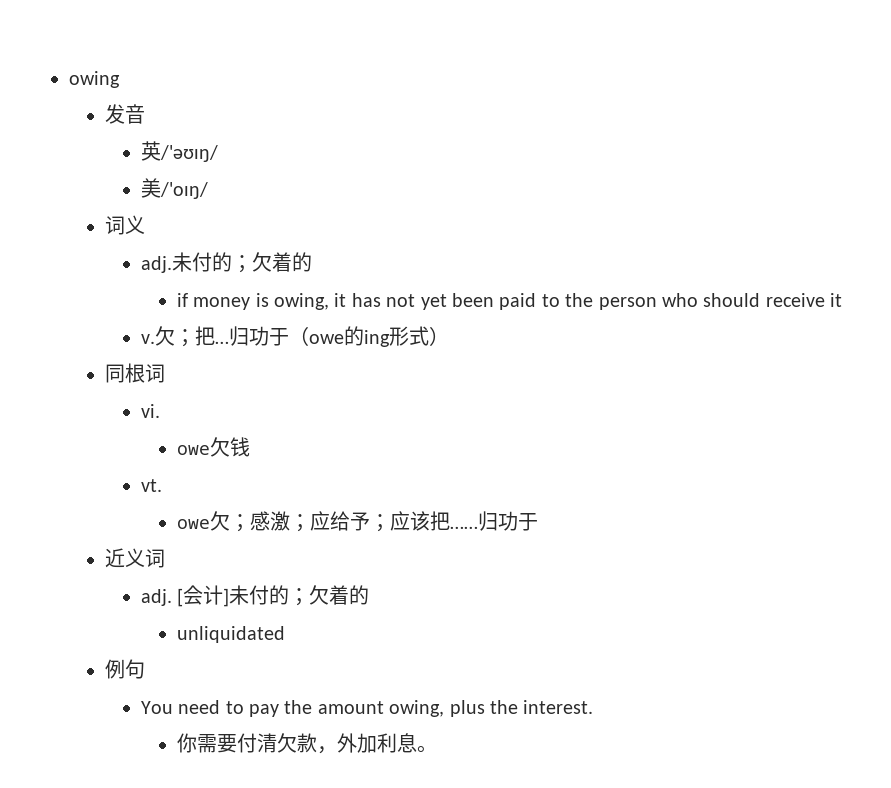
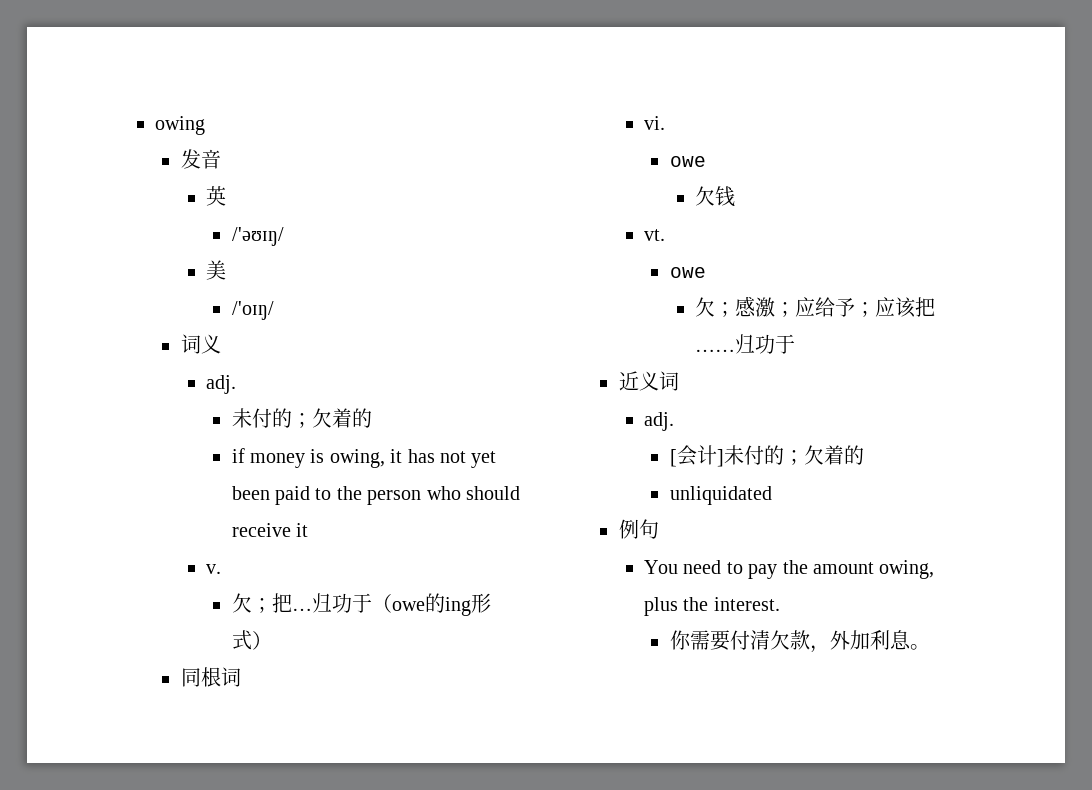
- 英/'əʊɪŋ/
+ 英
+ /'əʊɪŋ/
- 美/'oɪŋ/
+ 美
+ /'oɪŋ/
  词义
- adj.未付的；欠着的
+ adj.
+ 未付的；欠着的
- v.欠；把…
+ v.
+ 欠；把…
  vi.
- owe欠钱
+ owe
+ 欠钱
  vt.
- owe欠；感激；应给予；应该把……
+ owe
+ 欠；感激；应给予；应该把……
  近义词
- adj. [会计]未付的；欠着的
+ adj.
+ [会计]未付的；欠着的

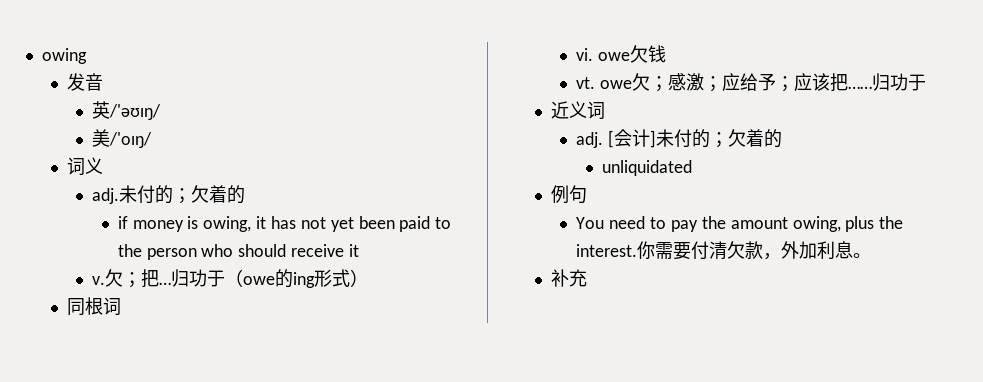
- 英
- /'əʊɪŋ/
+ 英/'əʊɪŋ/
- 美
- /'oɪŋ/
+ 美/'oɪŋ/
  词义
- adj.
- 未付的；欠着的
+ adj.未付的；欠着的
- v.
- 欠；把…
+ v.欠；把…
- vi.
- owe
- 欠钱
+ vi. owe欠钱
- vt.
- owe
- 欠；感激；应给予；应该把……
+ vt. owe欠；感激；应给予；应该把……
  近义词
- adj.
- [会计]未付的；欠着的
+ adj. [会计]未付的；欠着的
- You need to pay the amount owing, plus the interest.
- 你需要付清欠款，外加利息。
+ You need to pay the amount owing, plus the interest.你需要付清欠款，外加利息。
+ 补充

